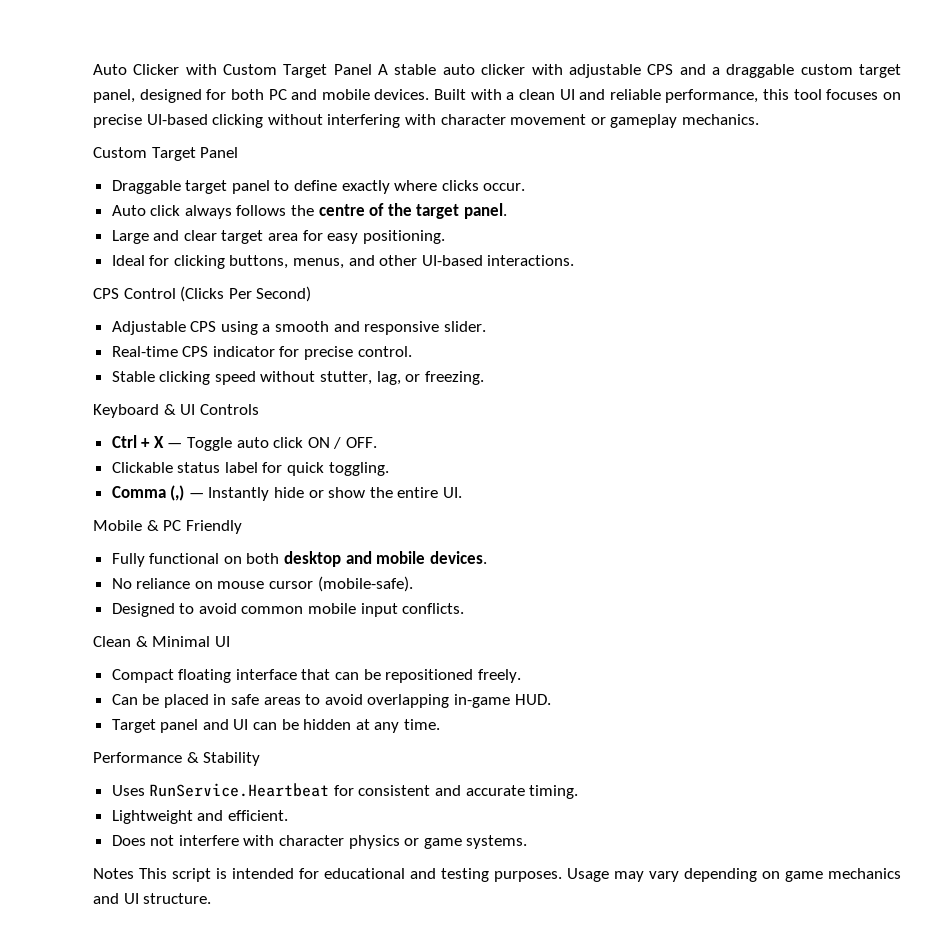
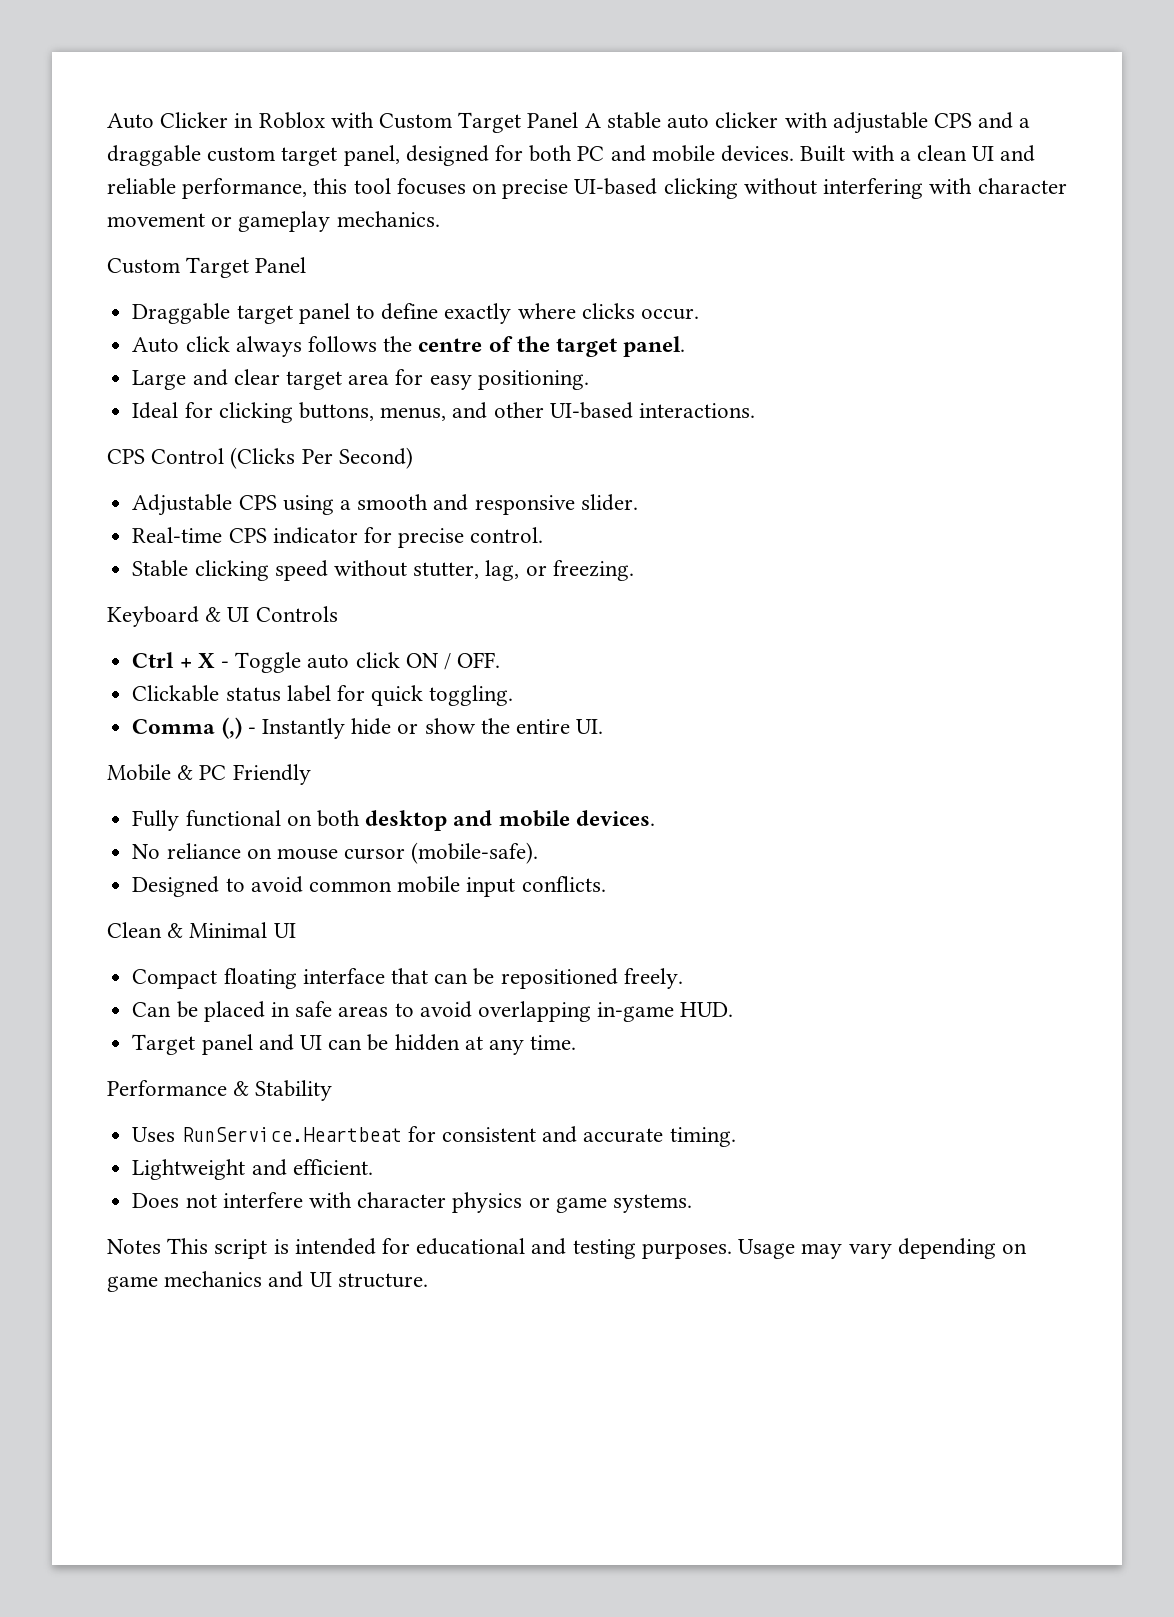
- Auto Clicker with Custom Target Panel A stable auto clicker with adjustable CPS and a draggable custom target panel, designed for both PC and mobile devices.
+ Auto Clicker in Roblox with Custom Target Panel A stable auto clicker with adjustable CPS and a draggable custom target panel, designed for both PC and mobile devices.
- Ctrl + X — Toggle auto click ON / OFF.
+ Ctrl + X - Toggle auto click ON / OFF.
- Comma (,) — Instantly hide or show the entire UI.
+ Comma (,) - Instantly hide or show the entire UI.

